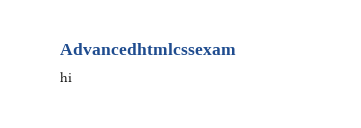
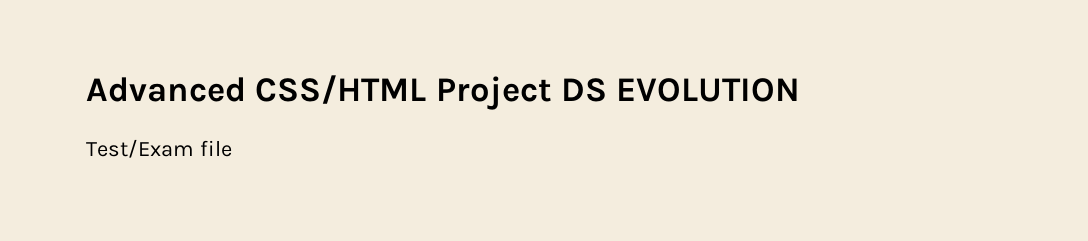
- Advancedhtmlcssexam
- hi
+ Advanced CSS/HTML Project DS EVOLUTION
+ Test/Exam file

